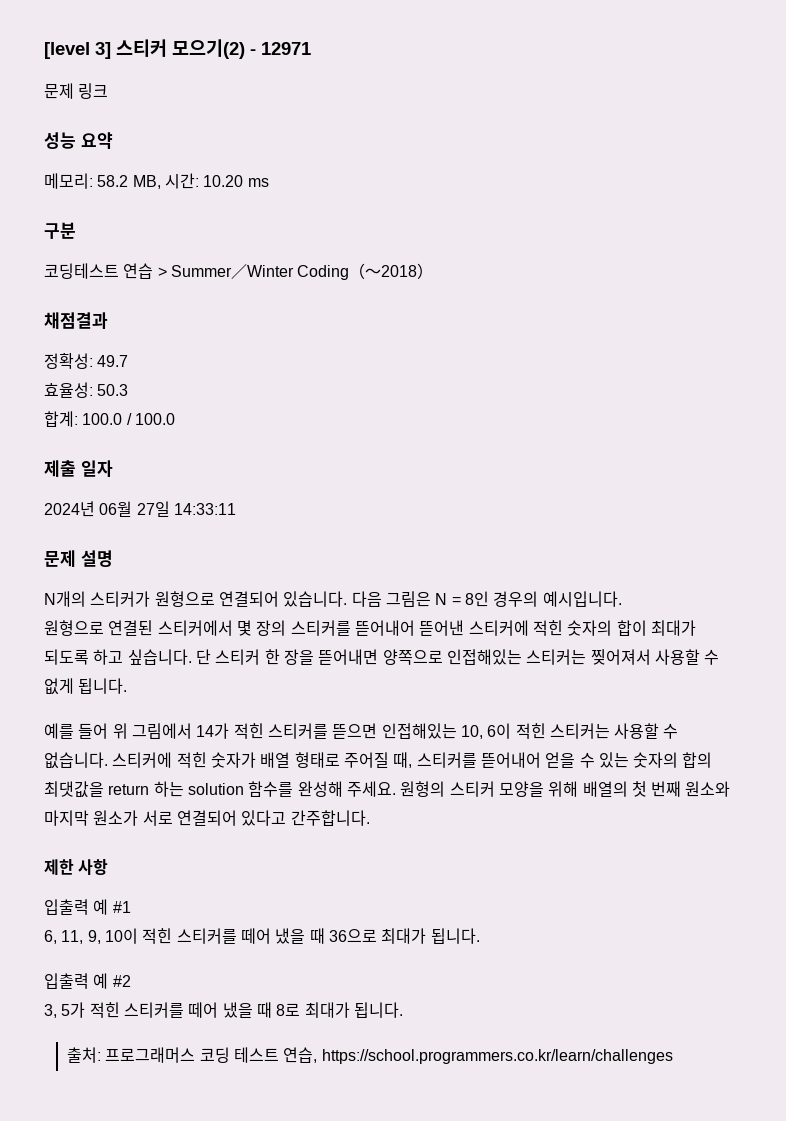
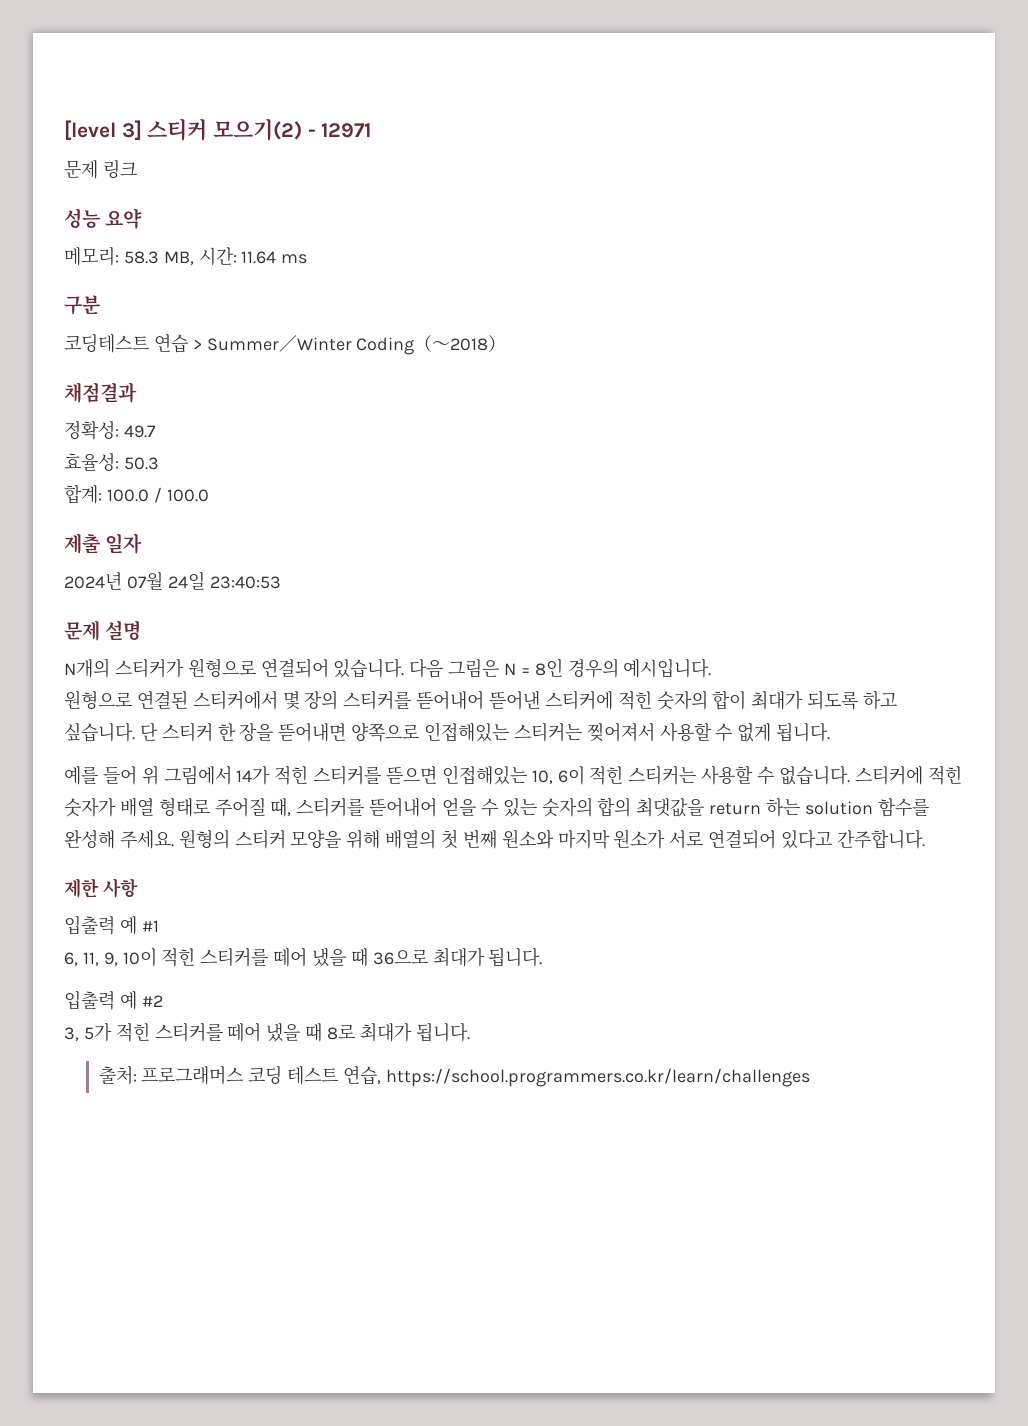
- 메모리: 58.2 MB, 시간: 10.20 ms
+ 메모리: 58.3 MB, 시간: 11.64 ms
- 2024년 06월 27일 14:33:11
+ 2024년 07월 24일 23:40:53

